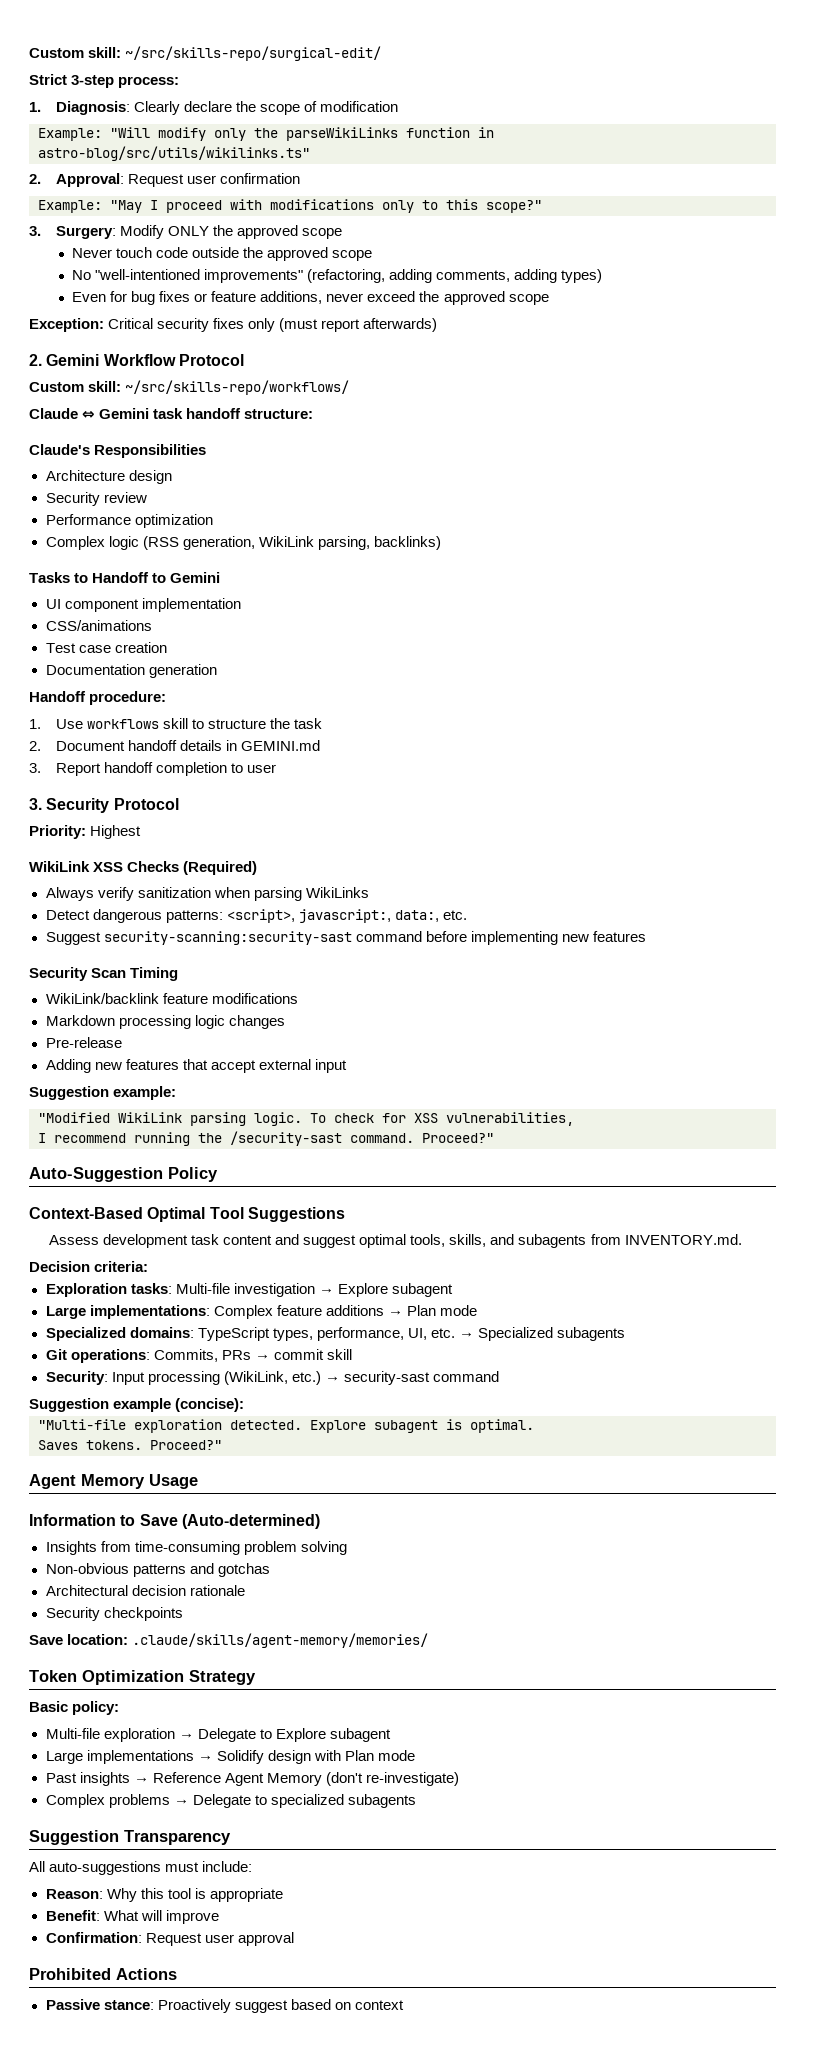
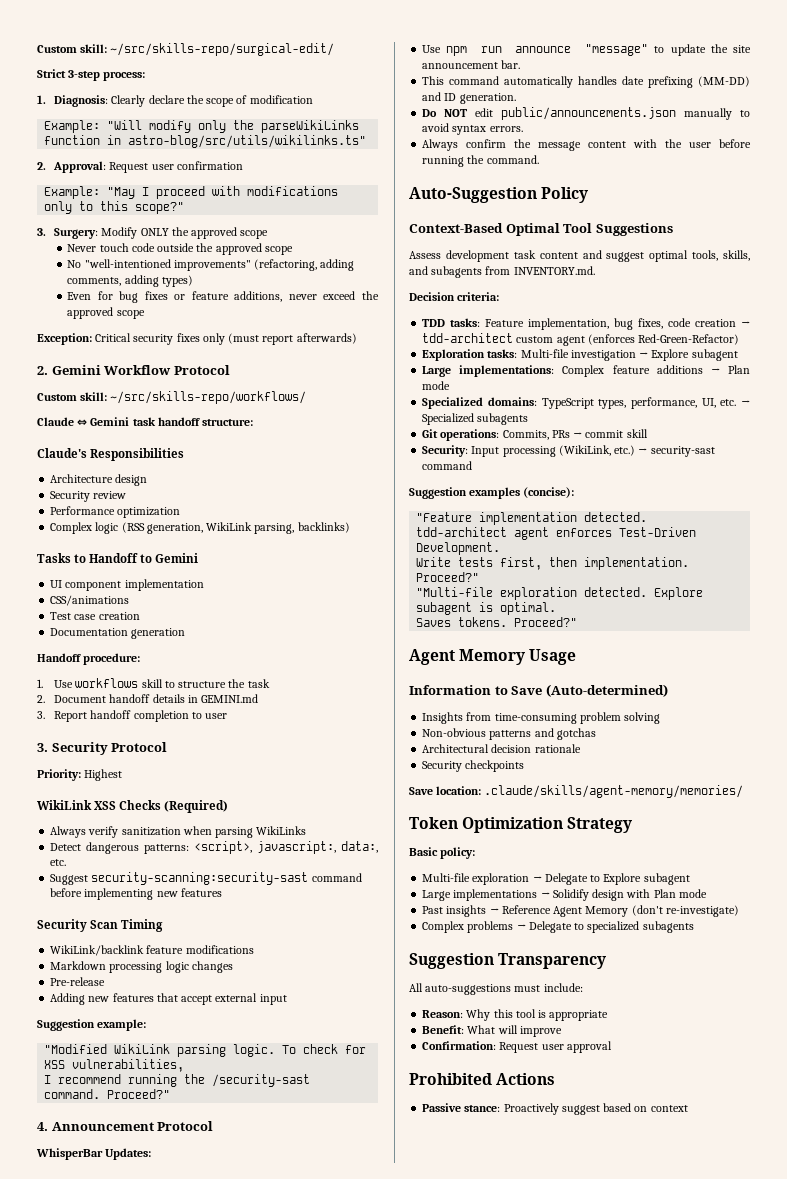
+ 4. Announcement Protocol
+ WhisperBar Updates:
+ Use npm run announce "message" to update the site announcement bar.
+ This command automatically handles date prefixing (MM-DD) and ID generation.
+ Do NOT edit public/announcements.json manually to avoid syntax errors.
+ Always confirm the message content with the user before running the command.
+ TDD tasks: Feature implementation, bug fixes, code creation → tdd-architect custom agent (enforces Red-Green-Refactor)
- Suggestion example (concise):
+ Suggestion examples (concise):
+ "Feature implementation detected. tdd-architect agent enforces Test-Driven Development.
+ Write tests first, then implementation. Proceed?"

